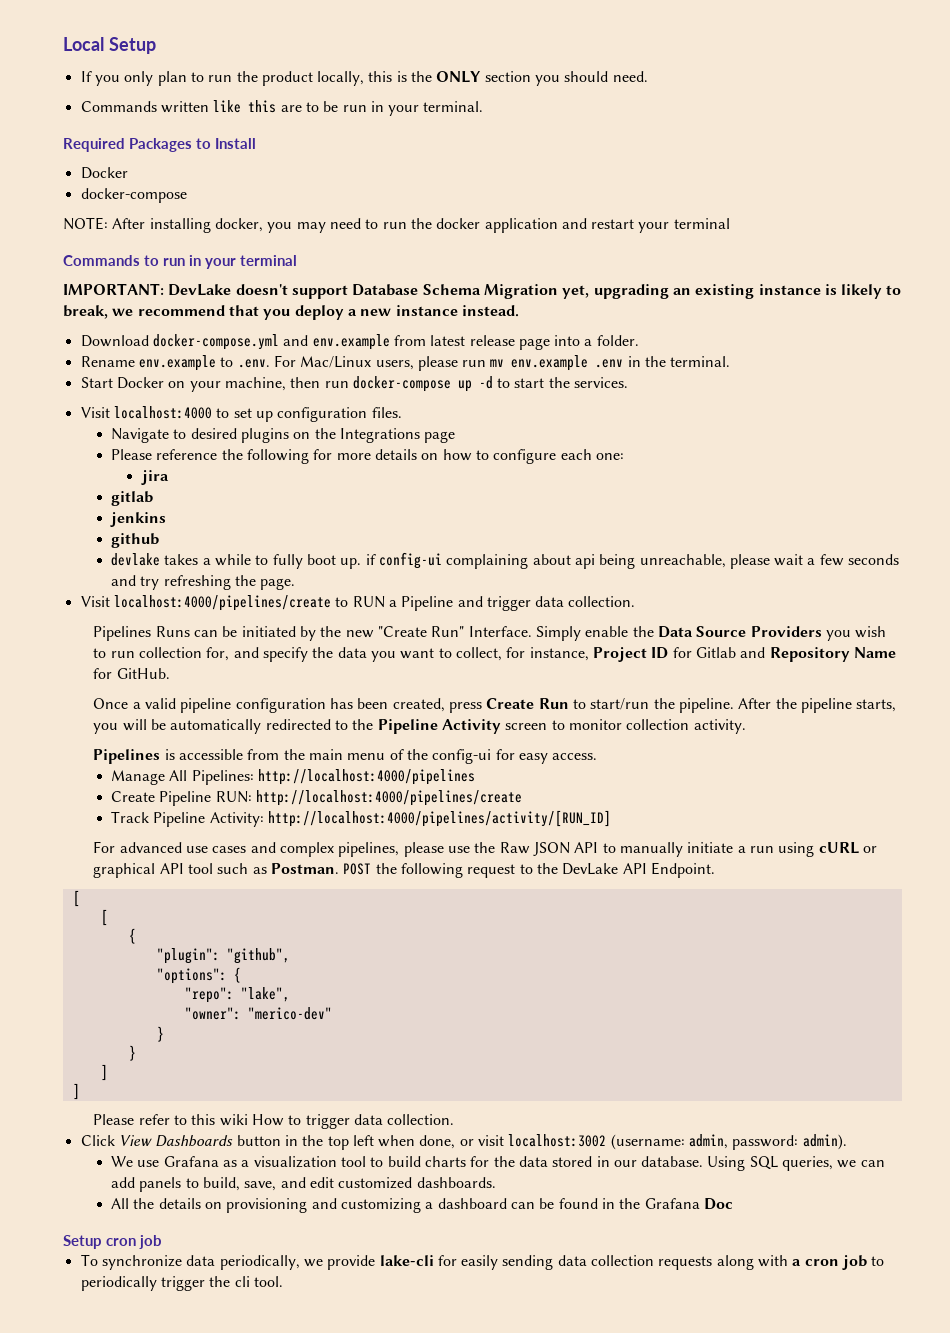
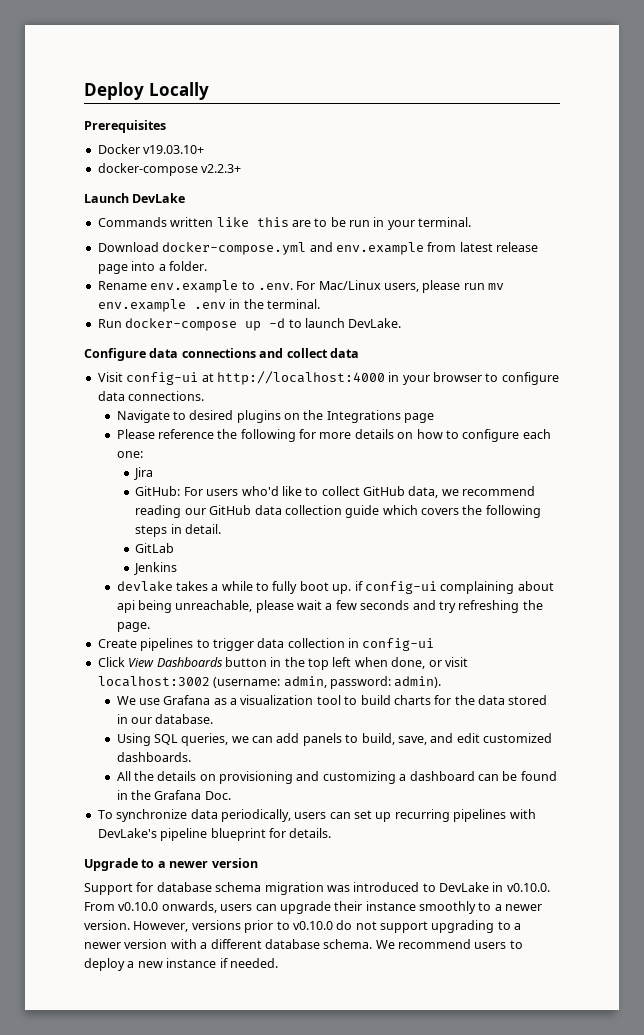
- Local Setup
- If you only plan to run the product locally, this is the ONLY section you should need.
+ Deploy Locally
+ Prerequisites
+ Docker v19.03.10+
+ docker-compose v2.2.3+
+ Launch DevLake
- Required Packages to Install
- Docker
- docker-compose
- NOTE: After installing docker, you may need to run the docker application and restart your terminal
- Commands to run in your terminal
- IMPORTANT: DevLake doesn't support Database Schema Migration yet, upgrading an existing instance is likely to break, we recommend that you deploy a new instance instead.
- Start Docker on your machine, then run docker-compose up -d to start the services.
- Visit localhost:4000 to set up configuration files.
+ Run docker-compose up -d to launch DevLake.
+ Configure data connections and collect data
+ Visit config-ui at http://localhost:4000 in your browser to configure data connections.
- jira
- gitlab
- jenkins
- github
+ Jira
+ GitHub: For users who'd like to collect GitHub data, we recommend reading our GitHub data collection guide which covers the following steps in detail.
+ GitLab
+ Jenkins
- Visit localhost:4000/pipelines/create to RUN a Pipeline and trigger data collection.
- Pipelines Runs can be initiated by the new "Create Run" Interface. Simply enable the Data Source Providers you wish to run collection for, and specify the data you want to collect, for instance, Project ID for Gitlab and Repository Name for GitHub.
- Once a valid pipeline configuration has been created, press Create Run to start/run the pipeline. After the pipeline starts, you will be automatically redirected to the Pipeline Activity screen to monitor collection activity.
- Pipelines is accessible from the main menu of the config-ui for easy access.
- Manage All Pipelines: http://localhost:4000/pipelines
- Create Pipeline RUN: http://localhost:4000/pipelines/create
- Track Pipeline Activity: http://localhost:4000/pipelines/activity/[RUN_ID]
- For advanced use cases and complex pipelines, please use the Raw JSON API to manually initiate a run using cURL or graphical API tool such as Postman. POST the following request to the DevLake API Endpoint.
- [
- [
- {
- "plugin": "github",
- "options": {
- "repo": "lake",
- "owner": "merico-dev"
- }
- }
- ]
- ]
- Please refer to this wiki How to trigger data collection.
+ Create pipelines to trigger data collection in config-ui
- We use Grafana as a visualization tool to build charts for the data stored in our database. Using SQL queries, we can add panels to build, save, and edit customized dashboards.
+ We use Grafana as a visualization tool to build charts for the data stored in our database.
+ Using SQL queries, we can add panels to build, save, and edit customized dashboards.
- All the details on provisioning and customizing a dashboard can be found in the Grafana Doc
- Setup cron job
+ All the details on provisioning and customizing a dashboard can be found in the Grafana Doc.
- To synchronize data periodically, we provide lake-cli for easily sending data collection requests along with a cron job to periodically trigger the cli tool.
+ To synchronize data periodically, users can set up recurring pipelines with DevLake's pipeline blueprint for details.
+ Upgrade to a newer version
+ Support for database schema migration was introduced to DevLake in v0.10.0. From v0.10.0 onwards, users can upgrade their instance smoothly to a newer version. However, versions prior to v0.10.0 do not support upgrading to a newer version with a different database schema. We recommend users to deploy a new instance if needed.

